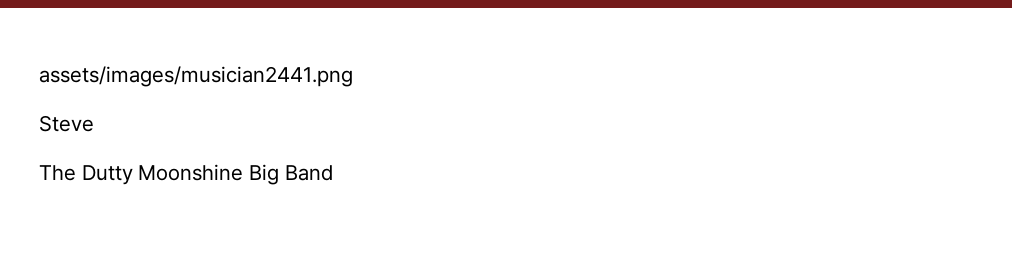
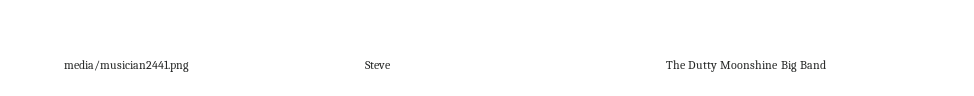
- assets/images/musician2441.png
+ media/musician2441.png

